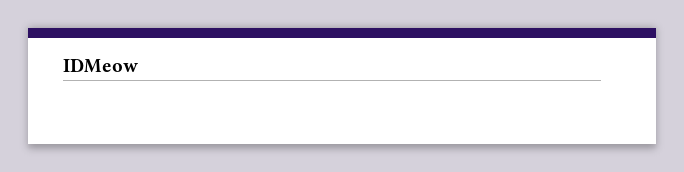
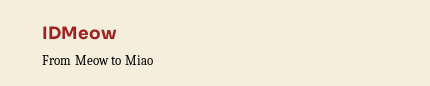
+ From Meow to Miao

